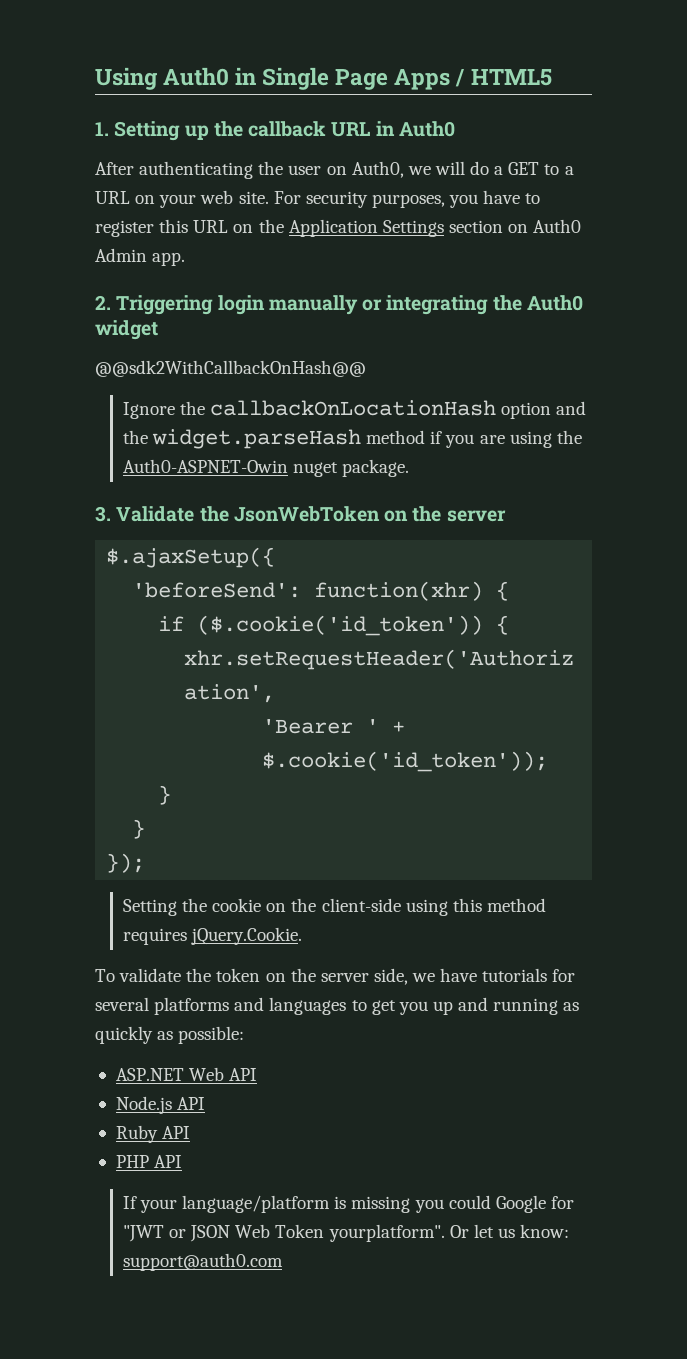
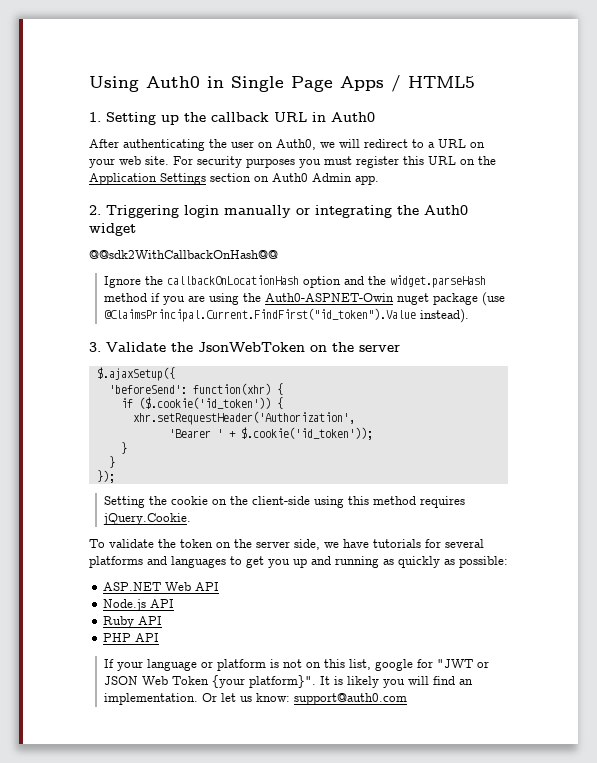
- After authenticating the user on Auth0, we will do a GET to a URL on your web site.
+ After authenticating the user on Auth0, we will redirect to a URL on your web site.
- For security purposes, you have to register this URL on the Application Settings section on Auth0 Admin app.
+ For security purposes you must register this URL on the Application Settings section on Auth0 Admin app.
- Ignore the callbackOnLocationHash option and the widget.parseHash method if you are using the Auth0-ASPNET-Owin nuget package.
+ Ignore the callbackOnLocationHash option and the widget.parseHash method if you are using the Auth0-ASPNET-Owin nuget package (use @ClaimsPrincipal.Current.FindFirst("id_token").Value instead).
- If your language/platform is missing you could Google for "JWT or JSON Web Token yourplatform".
+ If your language or platform is not on this list, google for "JWT or JSON Web Token {your platform}". It is likely you will find an implementation.

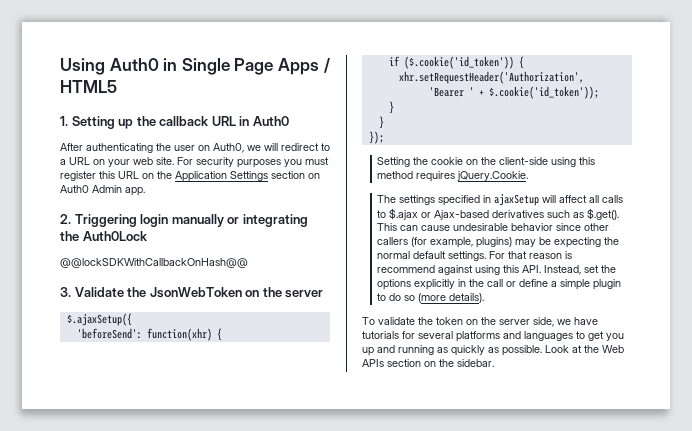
- 2. Triggering login manually or integrating the Auth0 widget
- @@sdk2WithCallbackOnHash@@
- Ignore the callbackOnLocationHash option and the widget.parseHash method if you are using the Auth0-ASPNET-Owin nuget package (use @ClaimsPrincipal.Current.FindFirst("id_token").Value instead).
+ 2. Triggering login manually or integrating the Auth0Lock
+ @@lockSDKWithCallbackOnHash@@
+ The settings specified in ajaxSetup will affect all calls to $.ajax or Ajax-based derivatives such as $.get(). This can cause undesirable behavior since other callers (for example, plugins) may be expecting the normal default settings. For that reason is recommend against using this API. Instead, set the options explicitly in the call or define a simple plugin to do so (more details).
- To validate the token on the server side, we have tutorials for several platforms and languages to get you up and running as quickly as possible:
- ASP.NET Web API
- Node.js API
- Ruby API
- PHP API
- If your language or platform is not on this list, google for "JWT or JSON Web Token {your platform}". It is likely you will find an implementation. Or let us know: support@auth0.com
+ To validate the token on the server side, we have tutorials for several platforms and languages to get you up and running as quickly as possible. Look at the Web APIs section on the sidebar.

